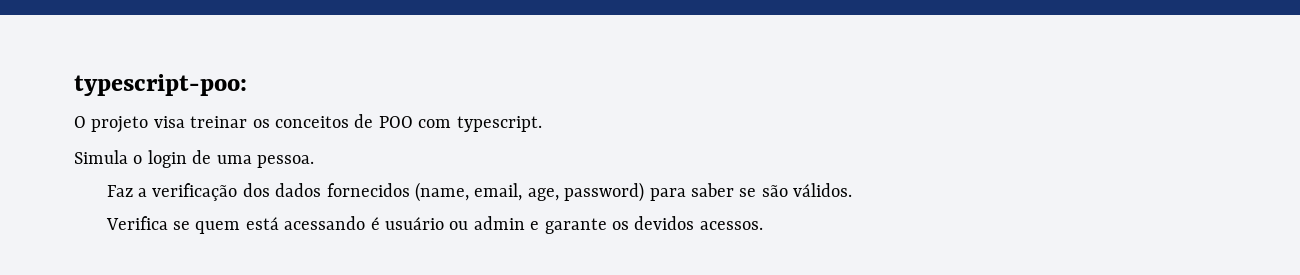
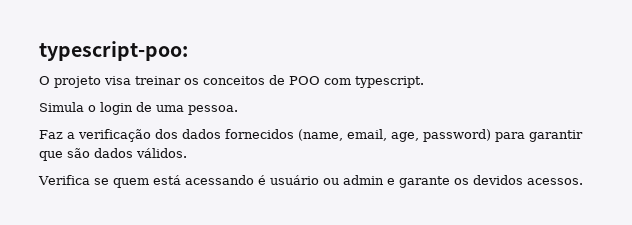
- Faz a verificação dos dados fornecidos (name, email, age, password) para saber se são válidos.
+ Faz a verificação dos dados fornecidos (name, email, age, password) para garantir que são dados válidos.

